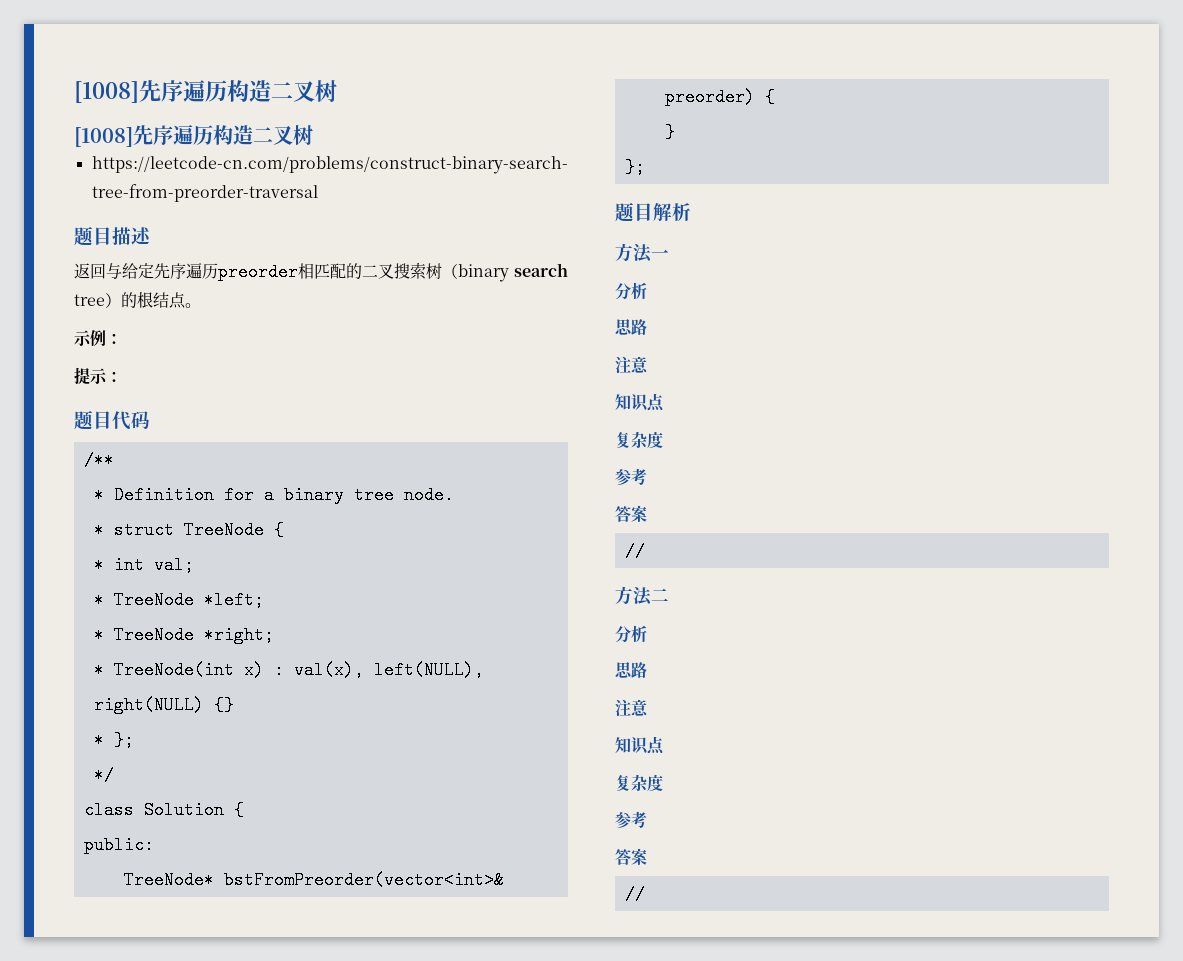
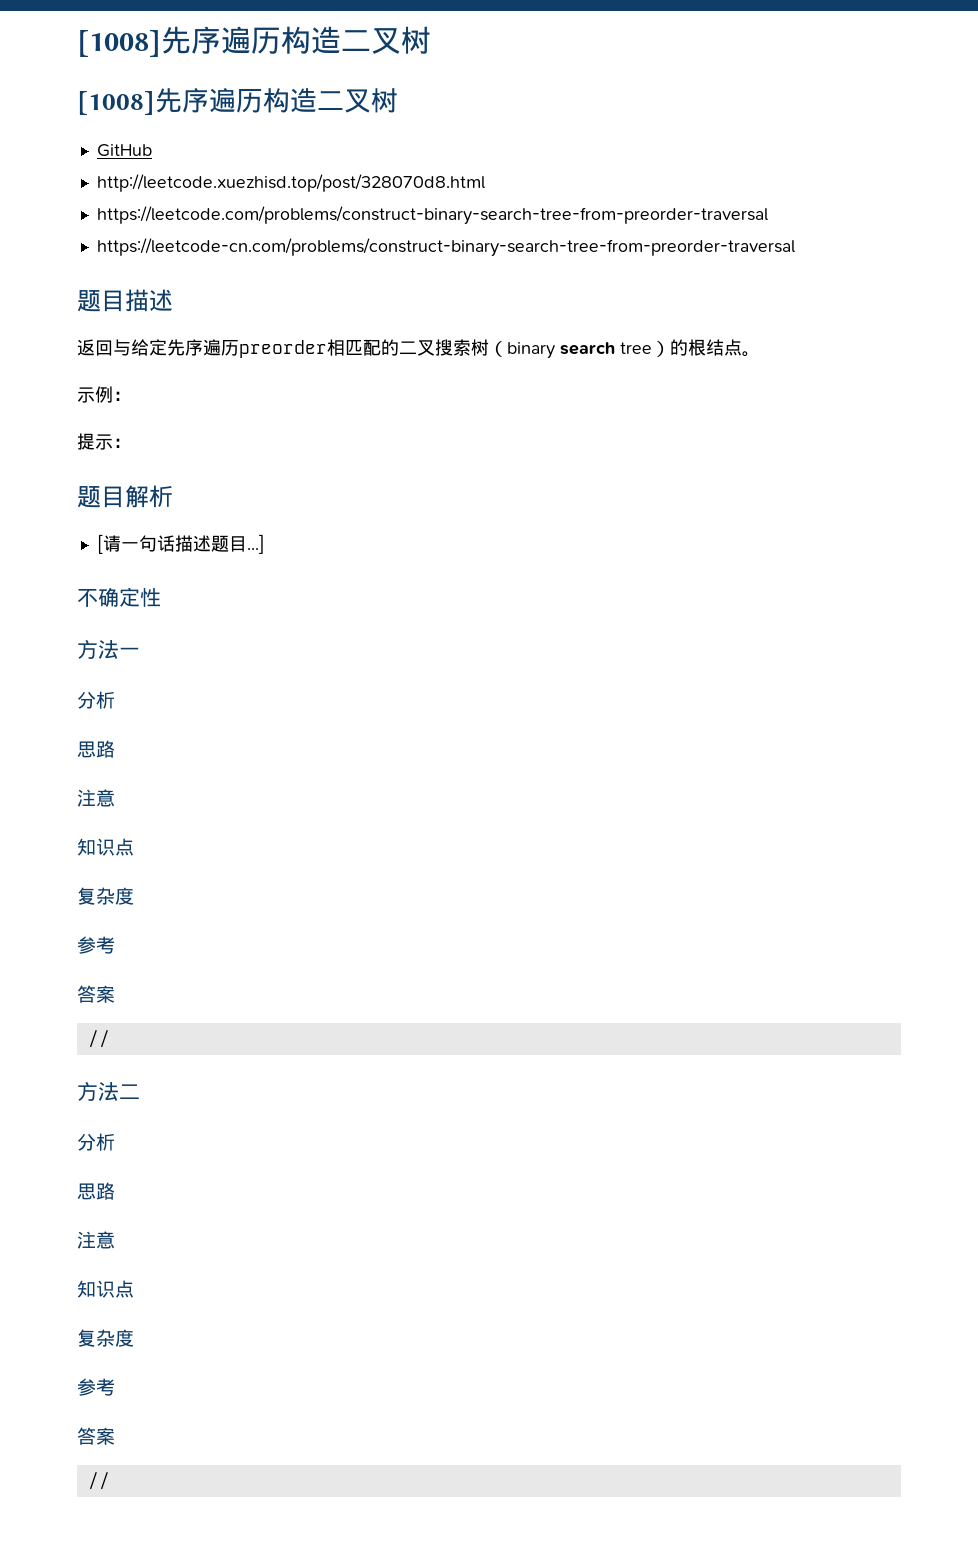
+ GitHub
+ http://leetcode.xuezhisd.top/post/328070d8.html
+ https://leetcode.com/problems/construct-binary-search-tree-from-preorder-traversal
- 题目代码
- /**
- * Definition for a binary tree node.
- * struct TreeNode {
- * int val;
- * TreeNode *left;
- * TreeNode *right;
- * TreeNode(int x) : val(x), left(NULL), right(NULL) {}
- * };
- */
- class Solution {
- public:
- TreeNode* bstFromPreorder(vector<int>& preorder) {
- }
- };
  题目解析
+ [请一句话描述题目...]
+ 不确定性

